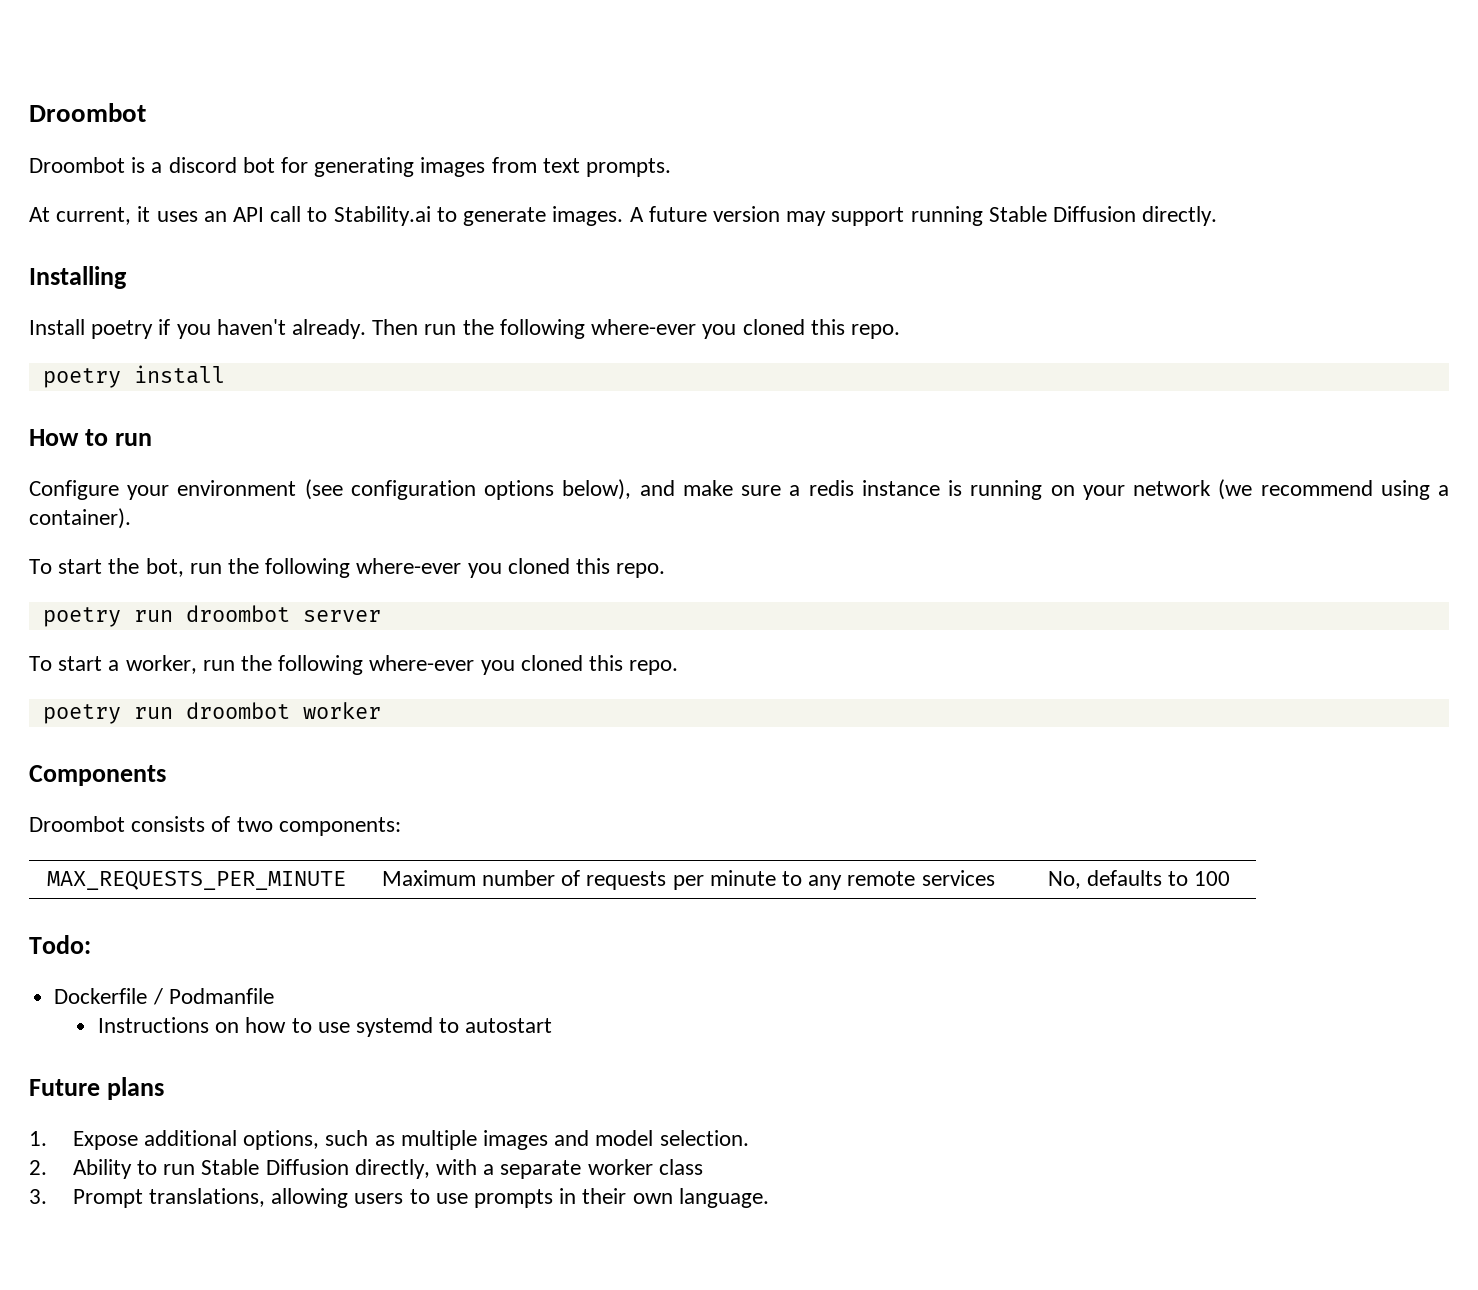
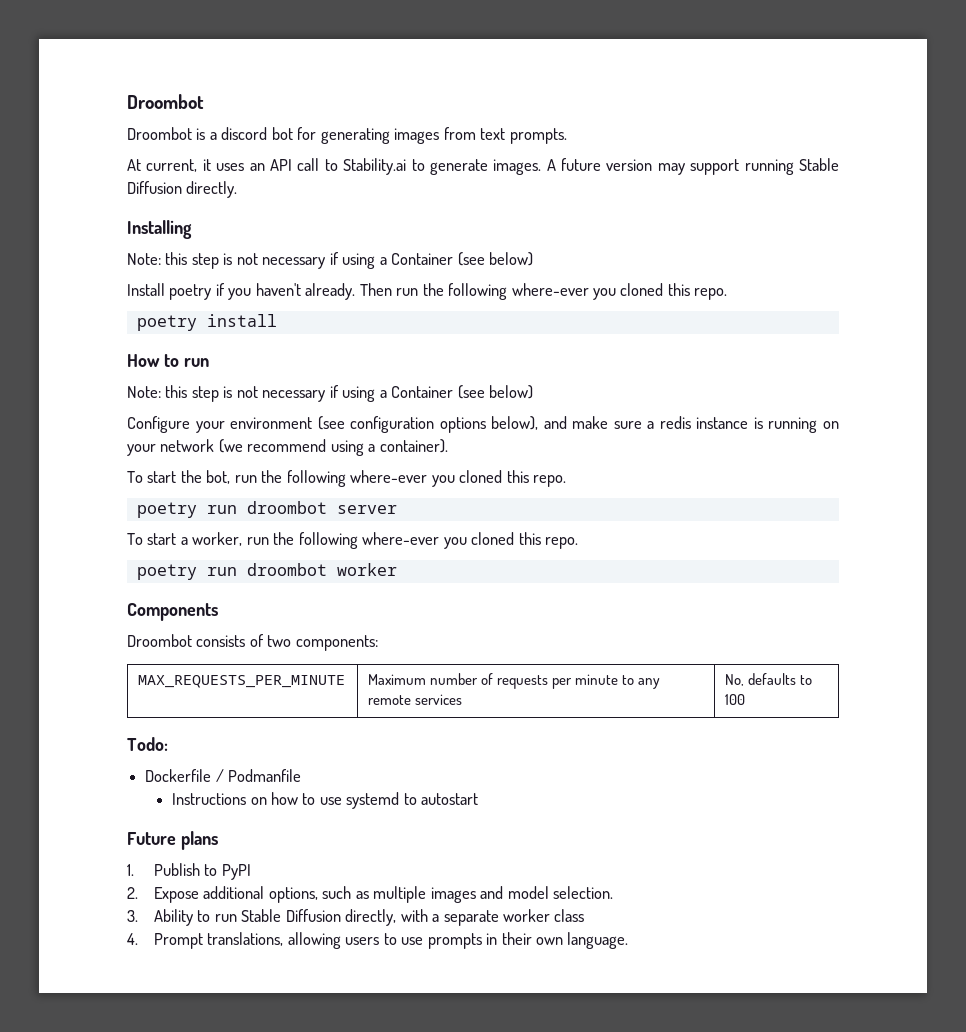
  Installing
+ Note: this step is not necessary if using a Container (see below)
  How to run
+ Note: this step is not necessary if using a Container (see below)
- 1. Expose additional options, such as multiple images and model selection.
+ 1. Publish to PyPI
+ 2. Expose additional options, such as multiple images and model selection.
- 2. Ability to run Stable Diffusion directly, with a separate worker class
+ 3. Ability to run Stable Diffusion directly, with a separate worker class
- 3. Prompt translations, allowing users to use prompts in their own language.
+ 4. Prompt translations, allowing users to use prompts in their own language.

